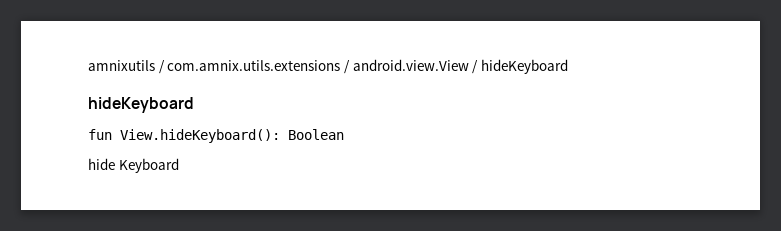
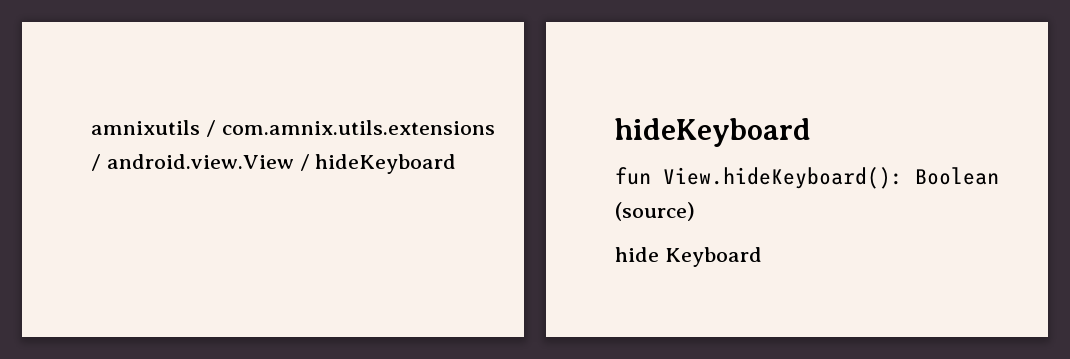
- fun View.hideKeyboard(): Boolean
+ fun View.hideKeyboard(): Boolean (source)

